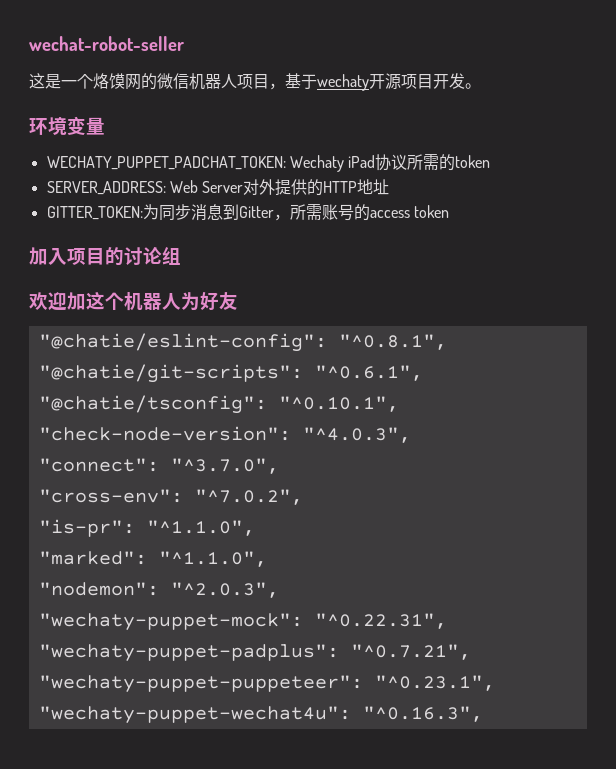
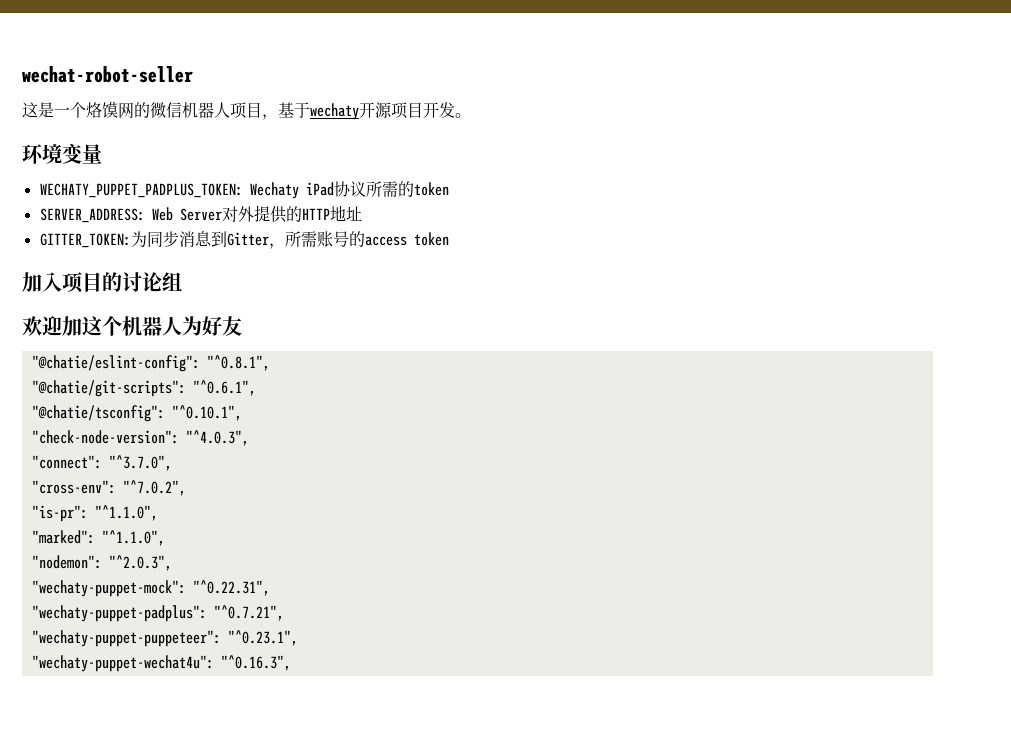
- WECHATY_PUPPET_PADCHAT_TOKEN: Wechaty iPad协议所需的token
+ WECHATY_PUPPET_PADPLUS_TOKEN: Wechaty iPad协议所需的token

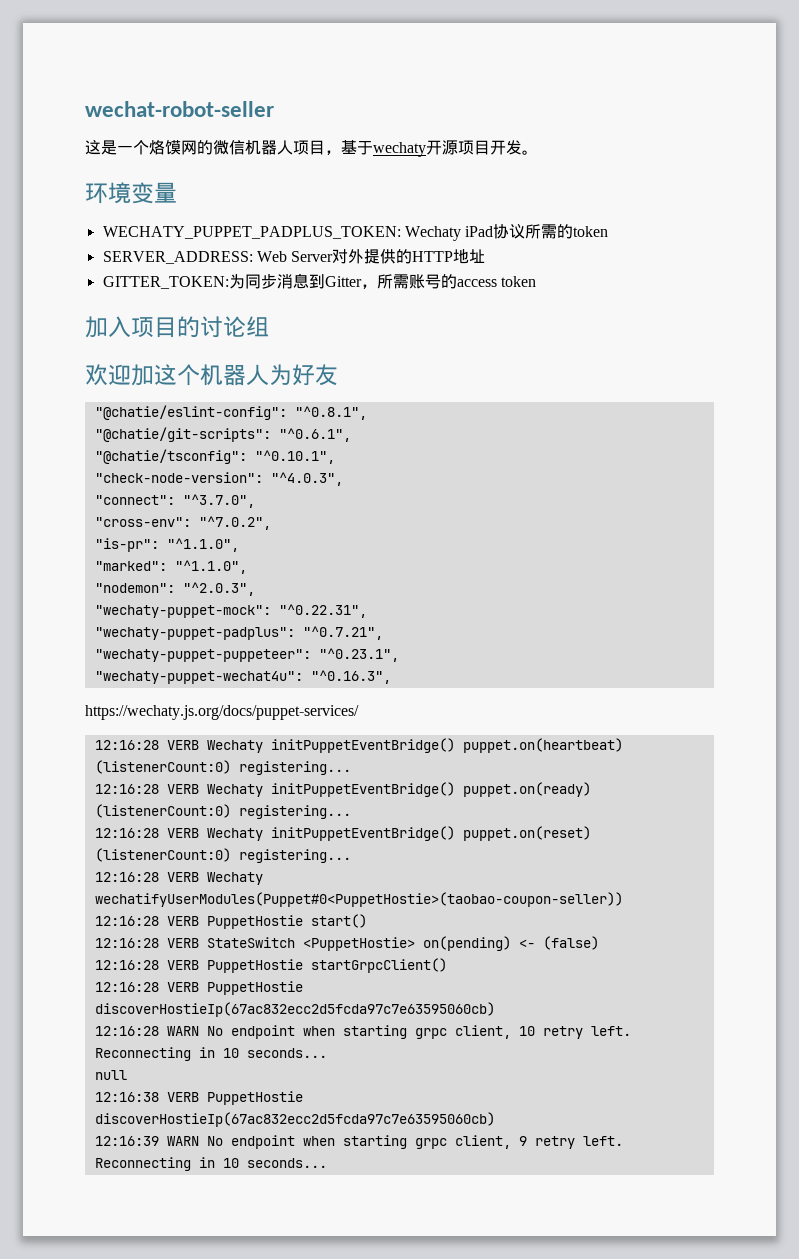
+ https://wechaty.js.org/docs/puppet-services/
+ 12:16:28 VERB Wechaty initPuppetEventBridge() puppet.on(heartbeat) (listenerCount:0) registering...
+ 12:16:28 VERB Wechaty initPuppetEventBridge() puppet.on(ready) (listenerCount:0) registering...
+ 12:16:28 VERB Wechaty initPuppetEventBridge() puppet.on(reset) (listenerCount:0) registering...
+ 12:16:28 VERB Wechaty wechatifyUserModules(Puppet#0<PuppetHostie>(taobao-coupon-seller))
+ 12:16:28 VERB PuppetHostie start()
+ 12:16:28 VERB StateSwitch <PuppetHostie> on(pending) <- (false)
+ 12:16:28 VERB PuppetHostie startGrpcClient()
+ 12:16:28 VERB PuppetHostie discoverHostieIp(67ac832ecc2d5fcda97c7e63595060cb)
+ 12:16:28 WARN No endpoint when starting grpc client, 10 retry left. Reconnecting in 10 seconds...
+ null
+ 12:16:38 VERB PuppetHostie discoverHostieIp(67ac832ecc2d5fcda97c7e63595060cb)
+ 12:16:39 WARN No endpoint when starting grpc client, 9 retry left. Reconnecting in 10 seconds...

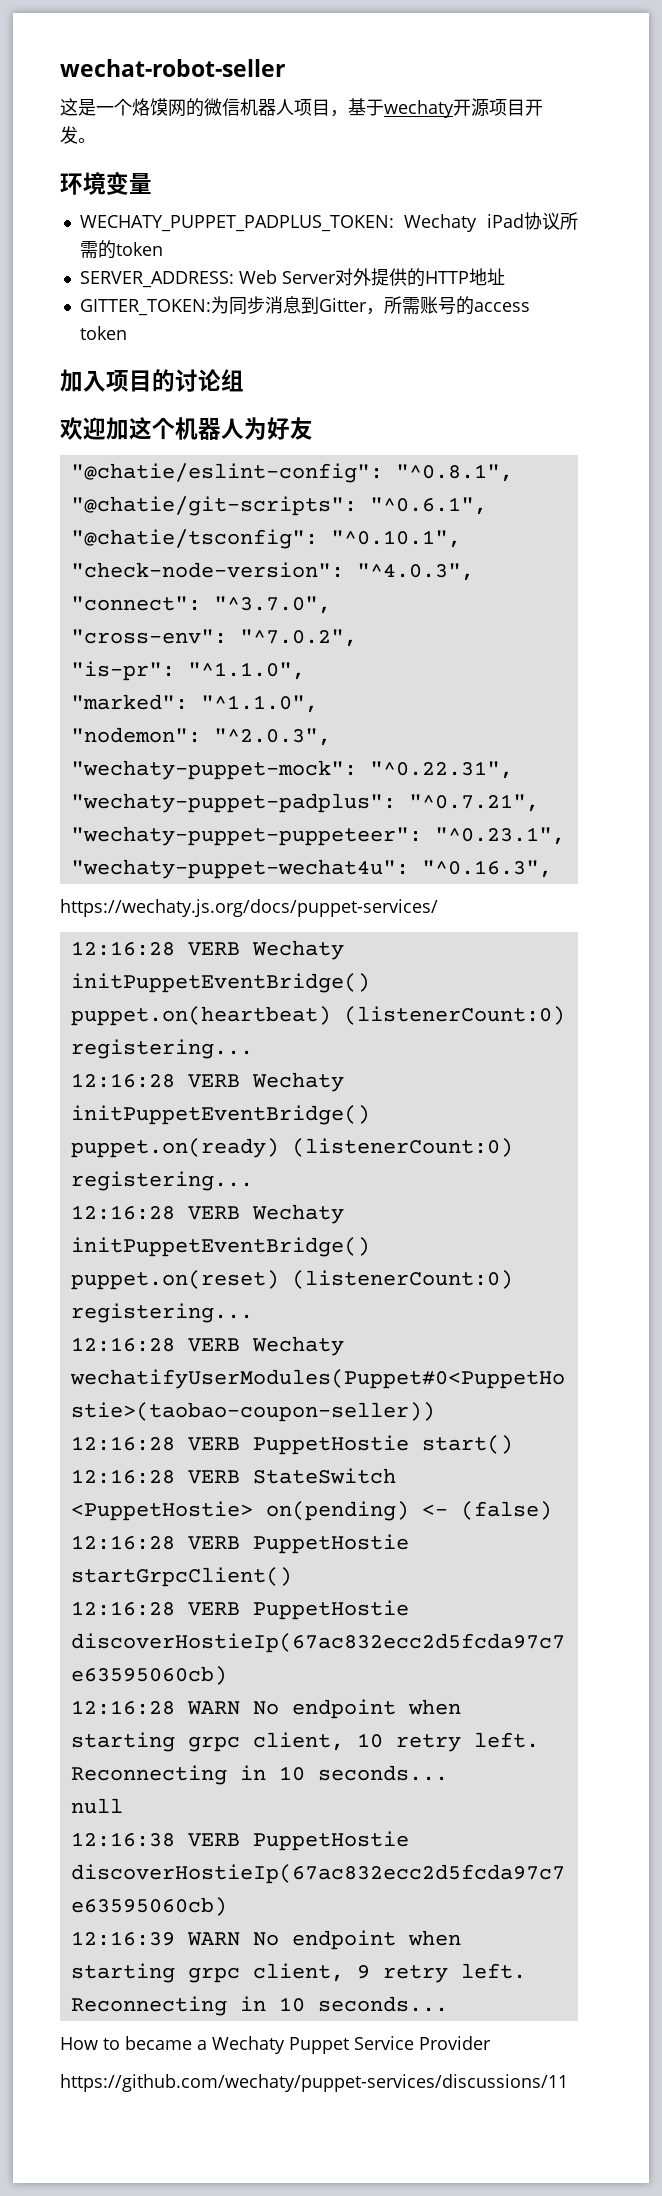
+ How to became a Wechaty Puppet Service Provider
+ https://github.com/wechaty/puppet-services/discussions/11

